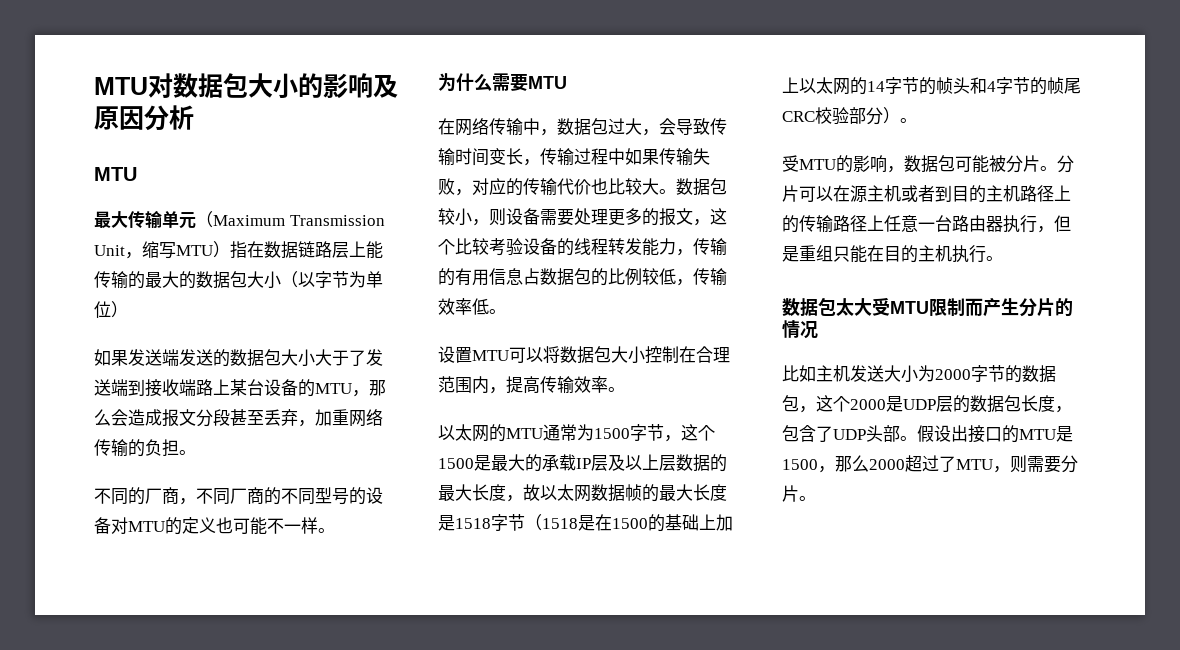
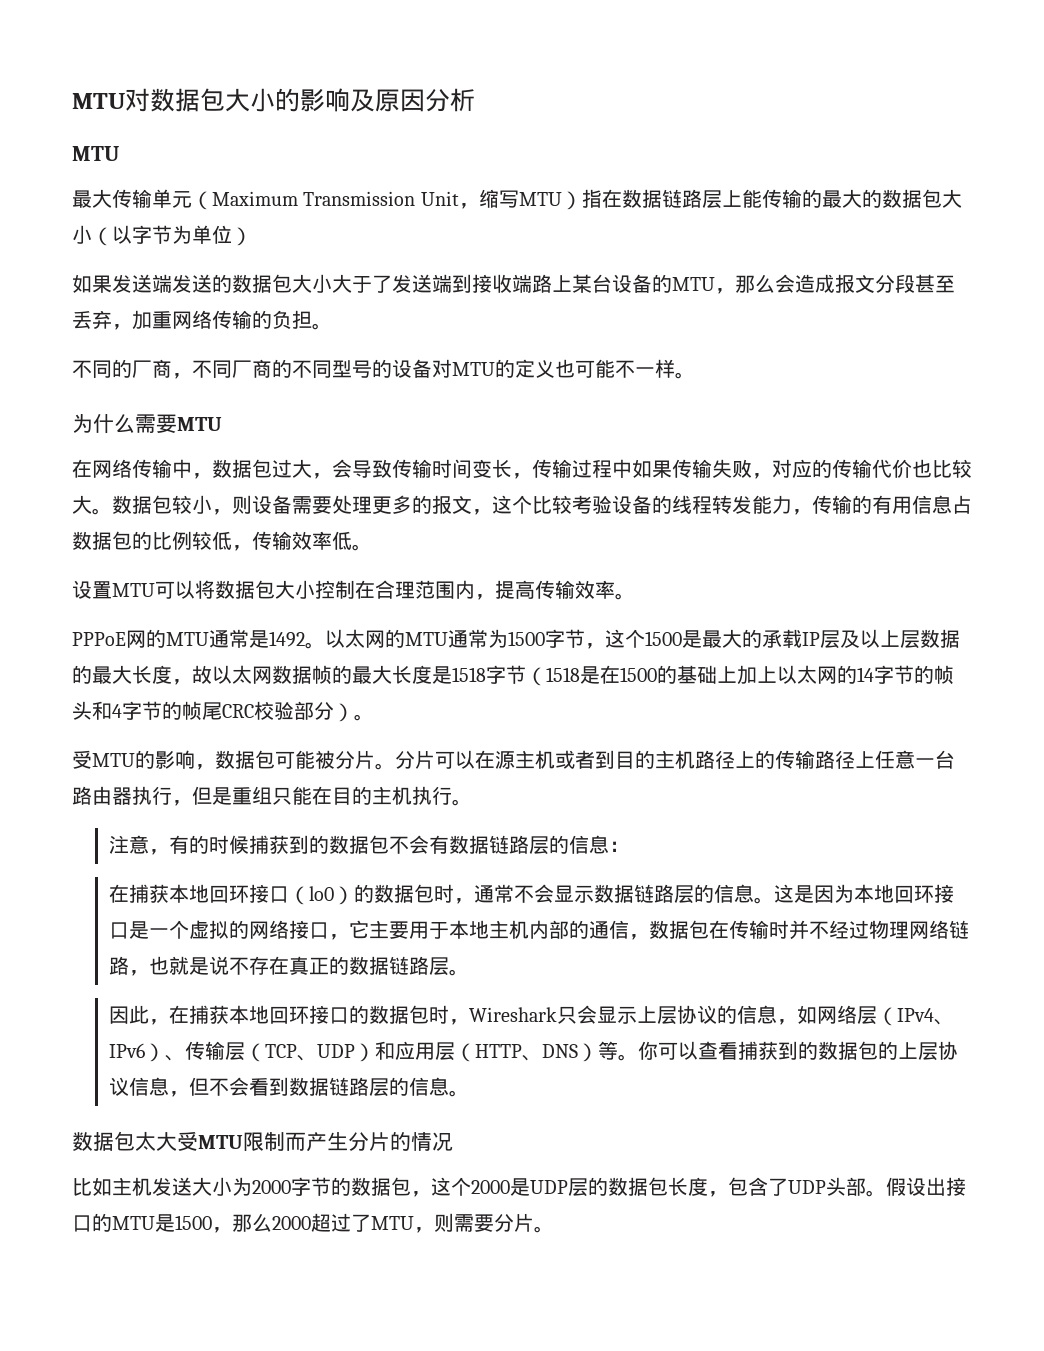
+ PPPoE网的MTU通常是1492。
+ 注意，有的时候捕获到的数据包不会有数据链路层的信息：
+ 在捕获本地回环接口（lo0）的数据包时，通常不会显示数据链路层的信息。这是因为本地回环接口是一个虚拟的网络接口，它主要用于本地主机内部的通信，数据包在传输时并不经过物理网络链路，也就是说不存在真正的数据链路层。
+ 因此，在捕获本地回环接口的数据包时，Wireshark只会显示上层协议的信息，如网络层（IPv4、IPv6）、传输层（TCP、UDP）和应用层（HTTP、DNS）等。你可以查看捕获到的数据包的上层协议信息，但不会看到数据链路层的信息。

